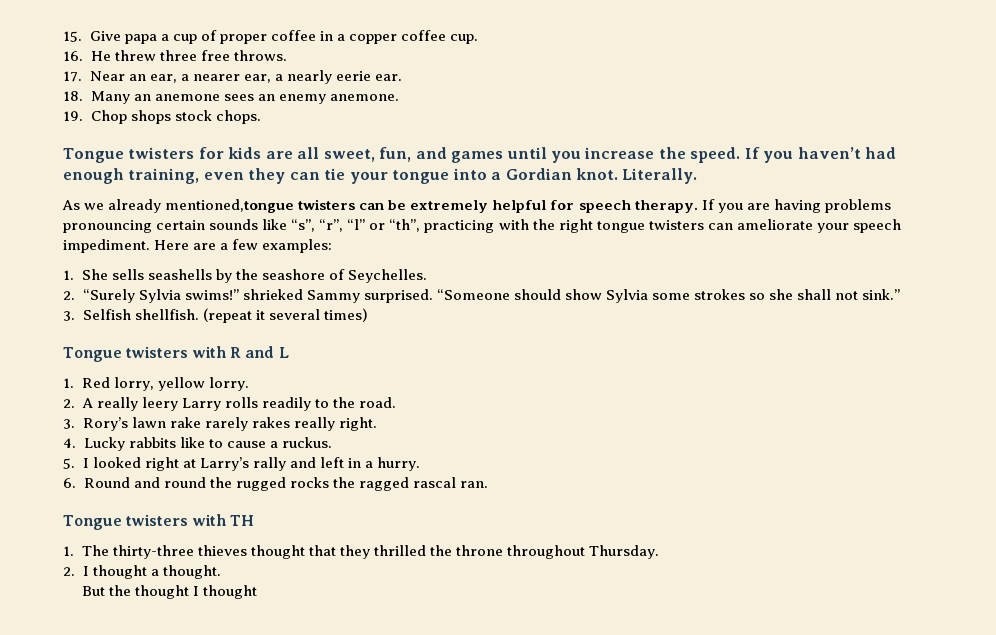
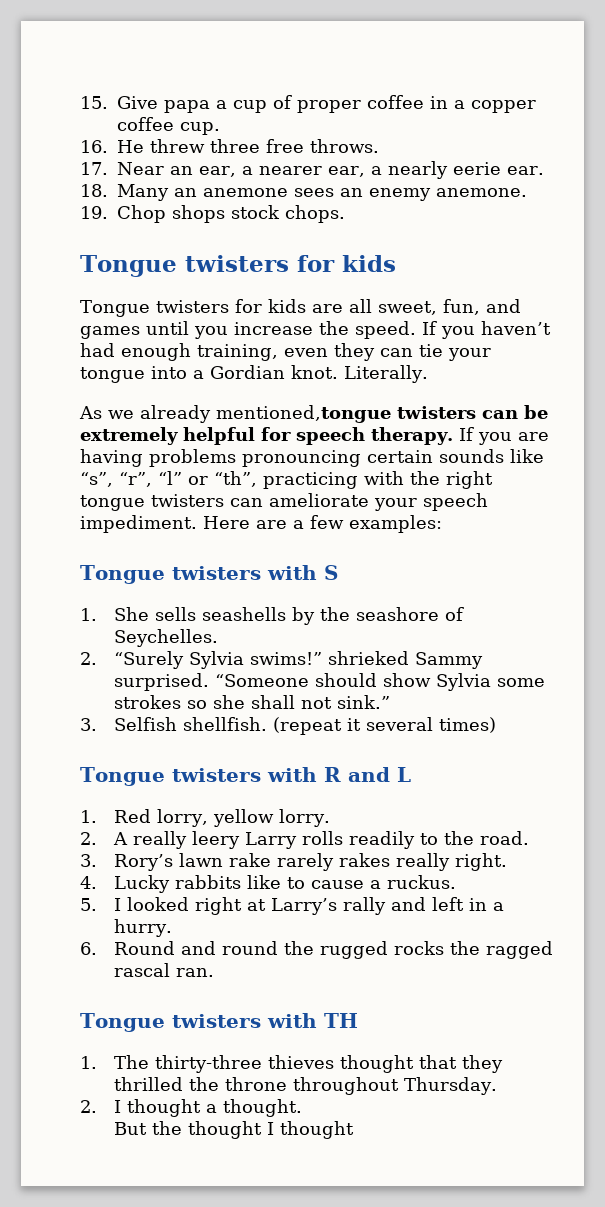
  19. Chop shops stock chops.
+ Tongue twisters for kids
+ Tongue twisters with S

